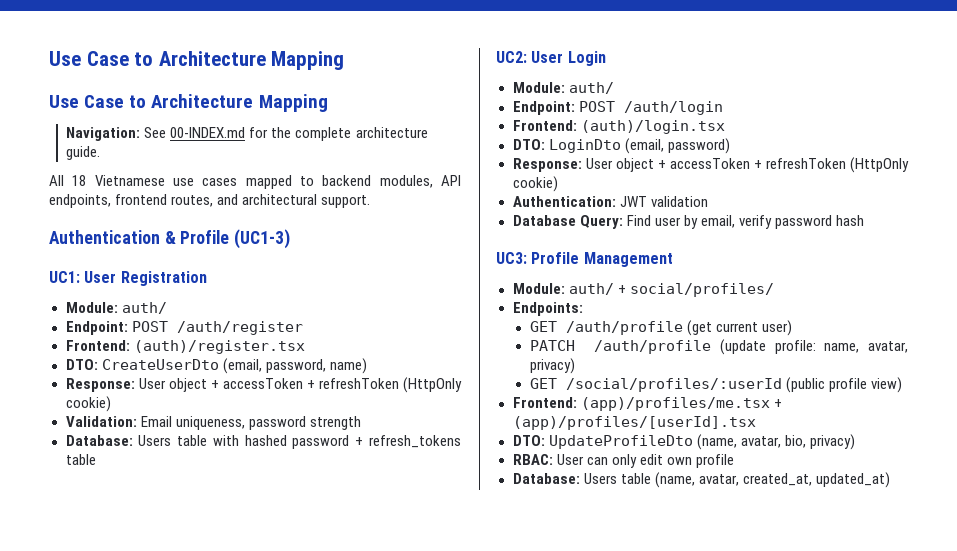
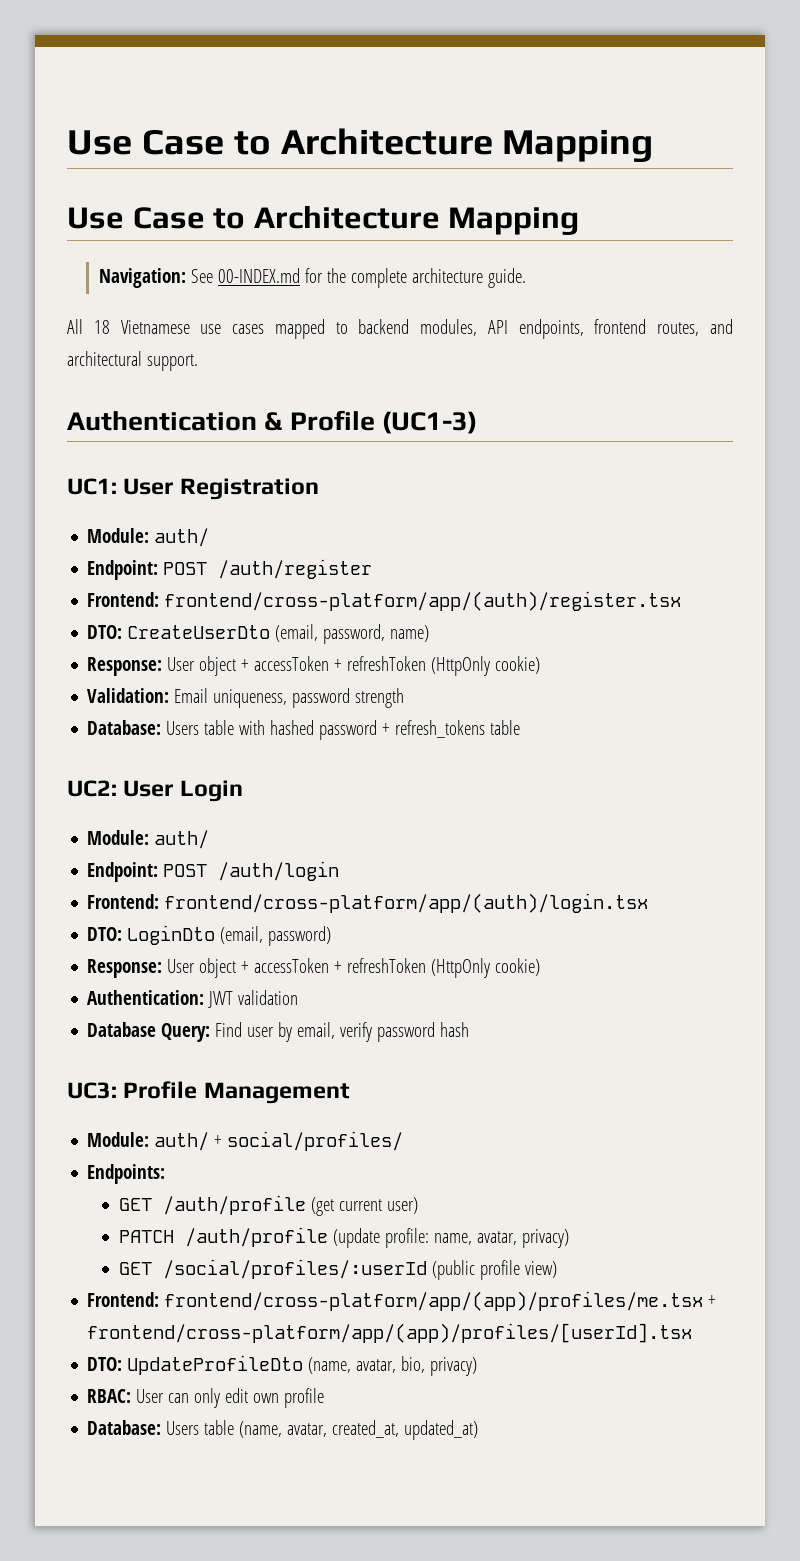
- Frontend: (auth)/register.tsx
+ Frontend: frontend/cross-platform/app/(auth)/register.tsx
- Frontend: (auth)/login.tsx
+ Frontend: frontend/cross-platform/app/(auth)/login.tsx
- Frontend: (app)/profiles/me.tsx + (app)/profiles/[userId].tsx
+ Frontend: frontend/cross-platform/app/(app)/profiles/me.tsx + frontend/cross-platform/app/(app)/profiles/[userId].tsx

